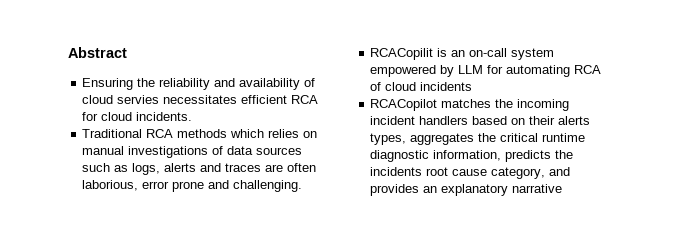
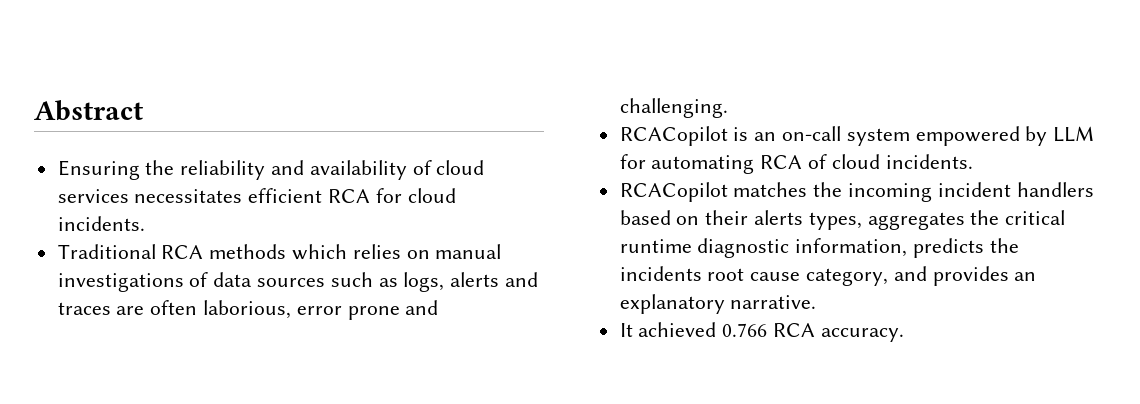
- Ensuring the reliability and availability of cloud servies necessitates efficient RCA for cloud incidents.
+ Ensuring the reliability and availability of cloud services necessitates efficient RCA for cloud incidents.
- RCACopilit is an on-call system empowered by LLM for automating RCA of cloud incidents
+ RCACopilot is an on-call system empowered by LLM for automating RCA of cloud incidents.
- RCACopilot matches the incoming incident handlers based on their alerts types, aggregates the critical runtime diagnostic information, predicts the incidents root cause category, and provides an explanatory narrative
+ RCACopilot matches the incoming incident handlers based on their alerts types, aggregates the critical runtime diagnostic information, predicts the incidents root cause category, and provides an explanatory narrative.
+ It achieved 0.766 RCA accuracy.

